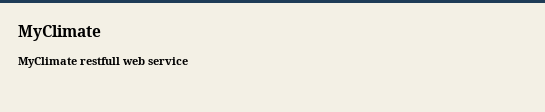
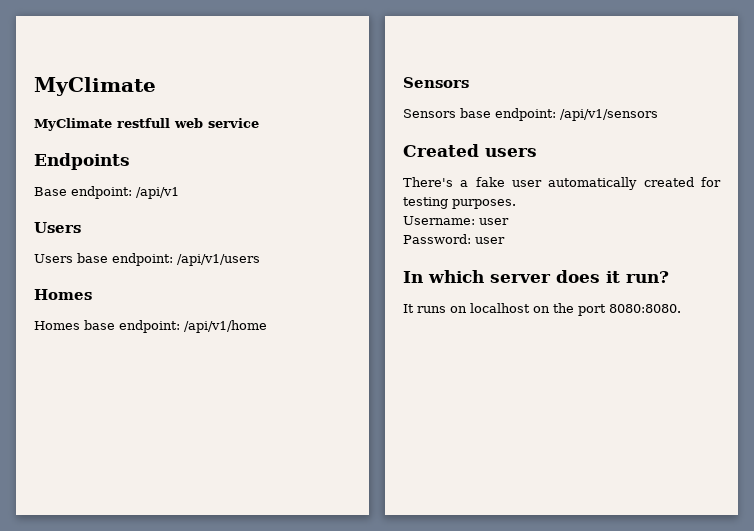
+ Endpoints
+ Base endpoint: /api/v1
+ Users
+ Users base endpoint: /api/v1/users
+ Homes
+ Homes base endpoint: /api/v1/home
+ Sensors
+ Sensors base endpoint: /api/v1/sensors
+ Created users
+ There's a fake user automatically created for testing purposes.
+ Username: user
+ Password: user
+ In which server does it run?
+ It runs on localhost on the port 8080:8080.

